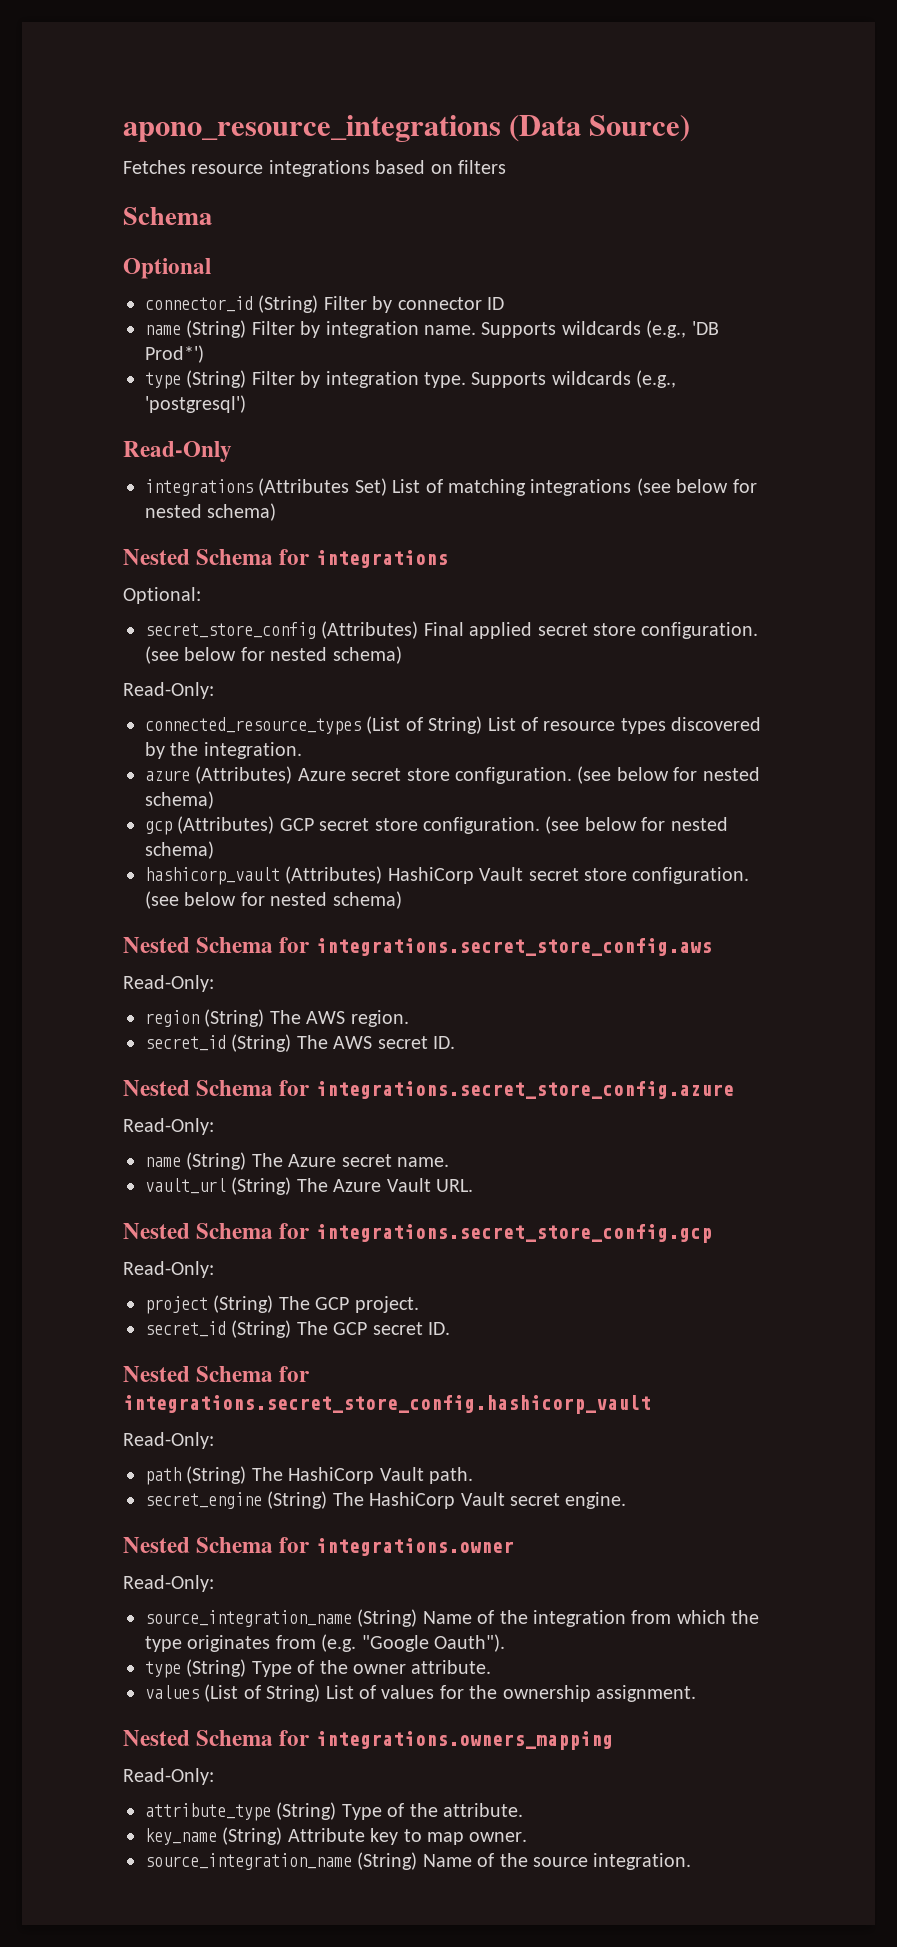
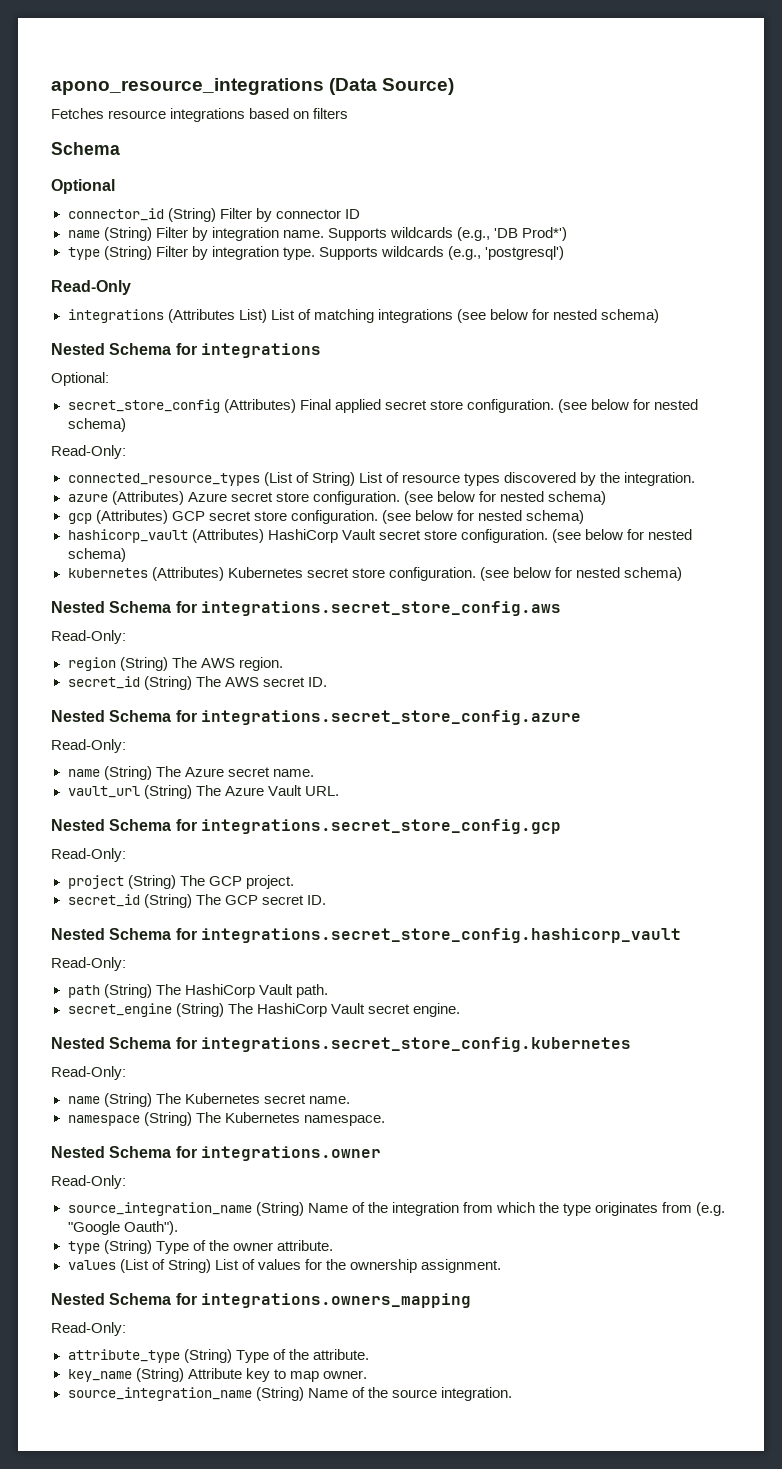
- integrations (Attributes Set) List of matching integrations (see below for nested schema)
+ integrations (Attributes List) List of matching integrations (see below for nested schema)
+ kubernetes (Attributes) Kubernetes secret store configuration. (see below for nested schema)
+ Nested Schema for integrations.secret_store_config.kubernetes
+ Read-Only:
+ name (String) The Kubernetes secret name.
+ namespace (String) The Kubernetes namespace.

